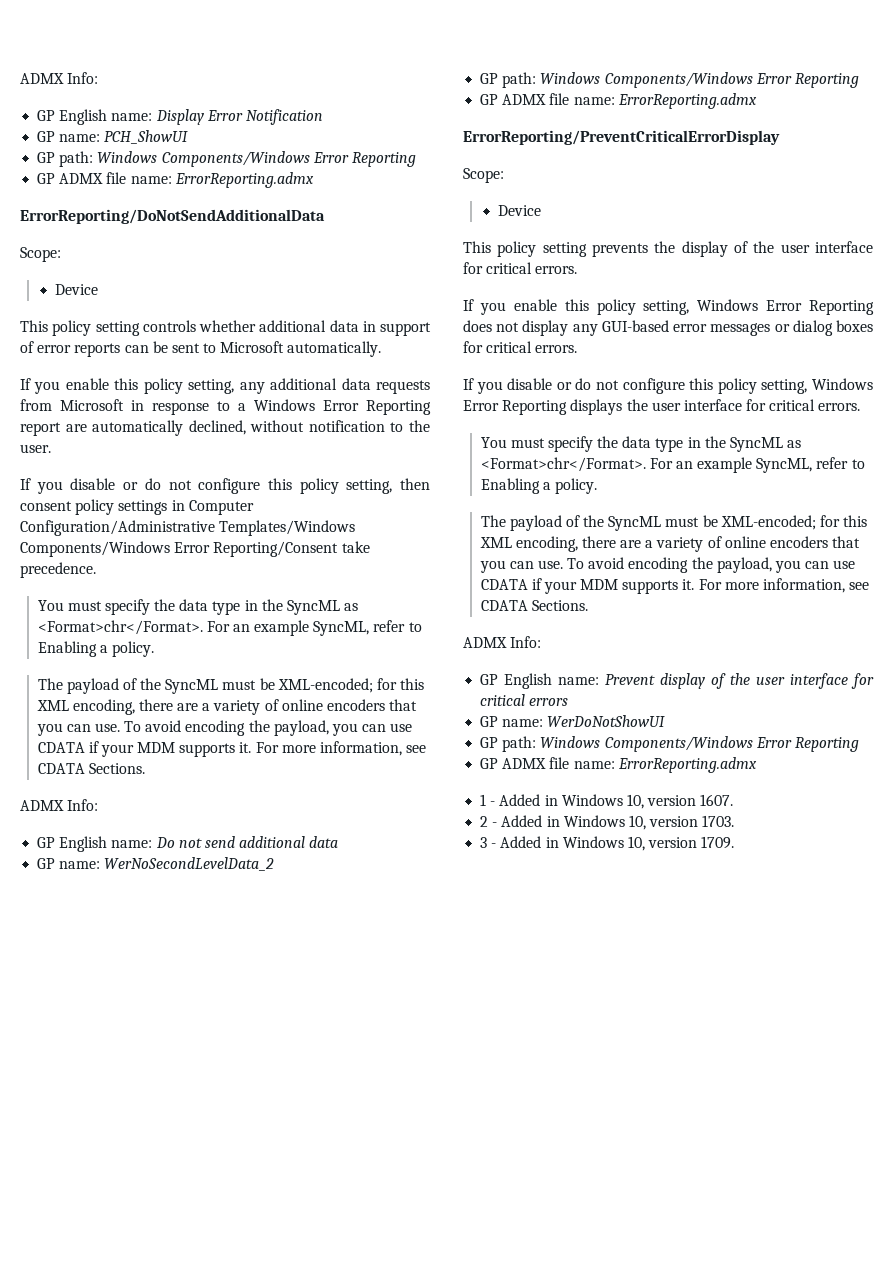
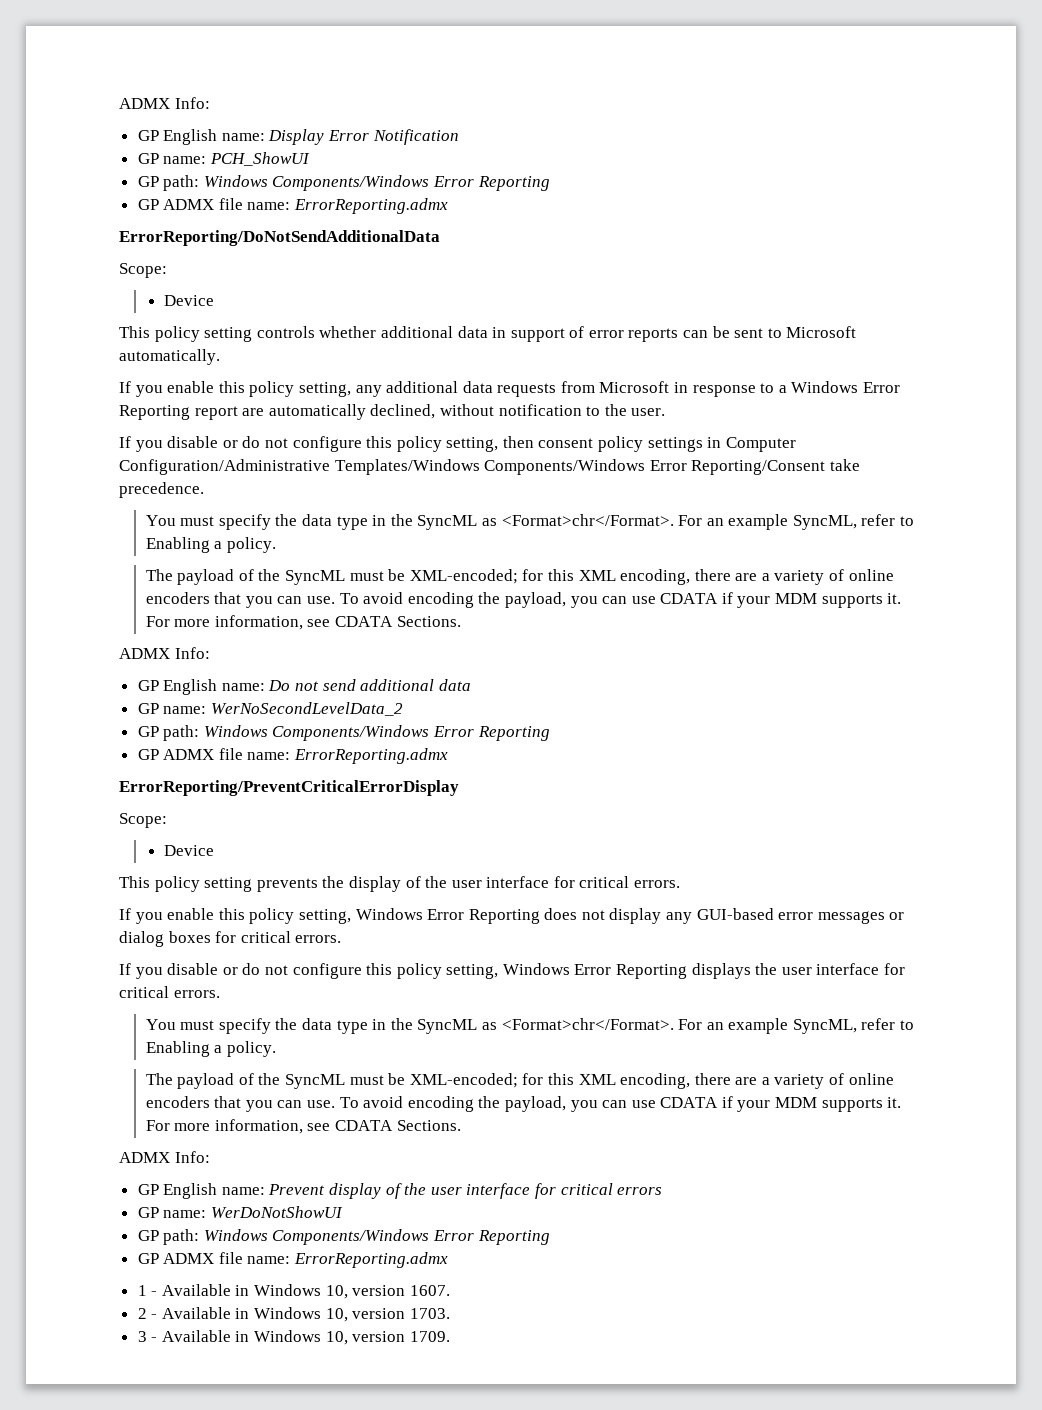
- 1 - Added in Windows 10, version 1607.
+ 1 - Available in Windows 10, version 1607.
- 2 - Added in Windows 10, version 1703.
+ 2 - Available in Windows 10, version 1703.
- 3 - Added in Windows 10, version 1709.
+ 3 - Available in Windows 10, version 1709.

